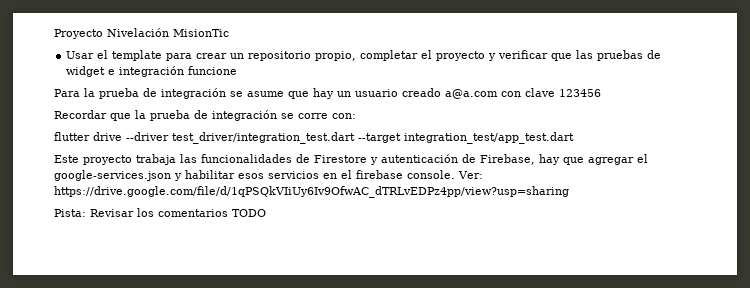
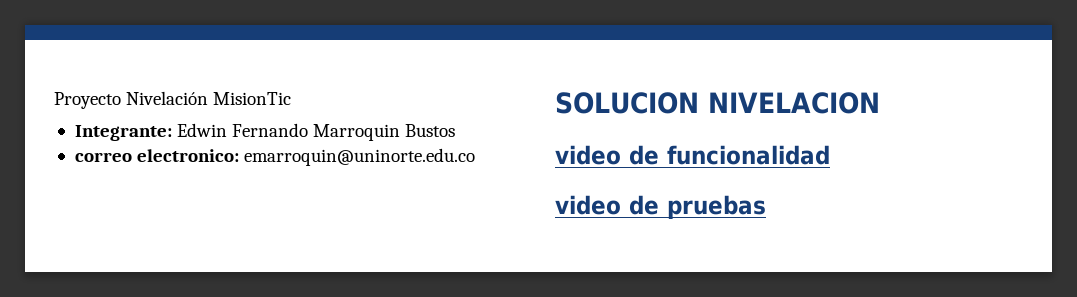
- Usar el template para crear un repositorio propio, completar el proyecto y verificar que las pruebas de widget e integración funcione
- Para la prueba de integración se asume que hay un usuario creado a@a.com con clave 123456
- Recordar que la prueba de integración se corre con:
- flutter drive --driver test_driver/integration_test.dart --target integration_test/app_test.dart
- Este proyecto trabaja las funcionalidades de Firestore y autenticación de Firebase, hay que agregar el google-services.json y habilitar esos servicios en el firebase console. Ver: https://drive.google.com/file/d/1qPSQkVIiUy6Iv9OfwAC_dTRLvEDPz4pp/view?usp=sharing
- Pista: Revisar los comentarios TODO
+ Integrante: Edwin Fernando Marroquin Bustos
+ correo electronico: emarroquin@uninorte.edu.co
+ SOLUCION NIVELACION
+ video de funcionalidad
+ video de pruebas

